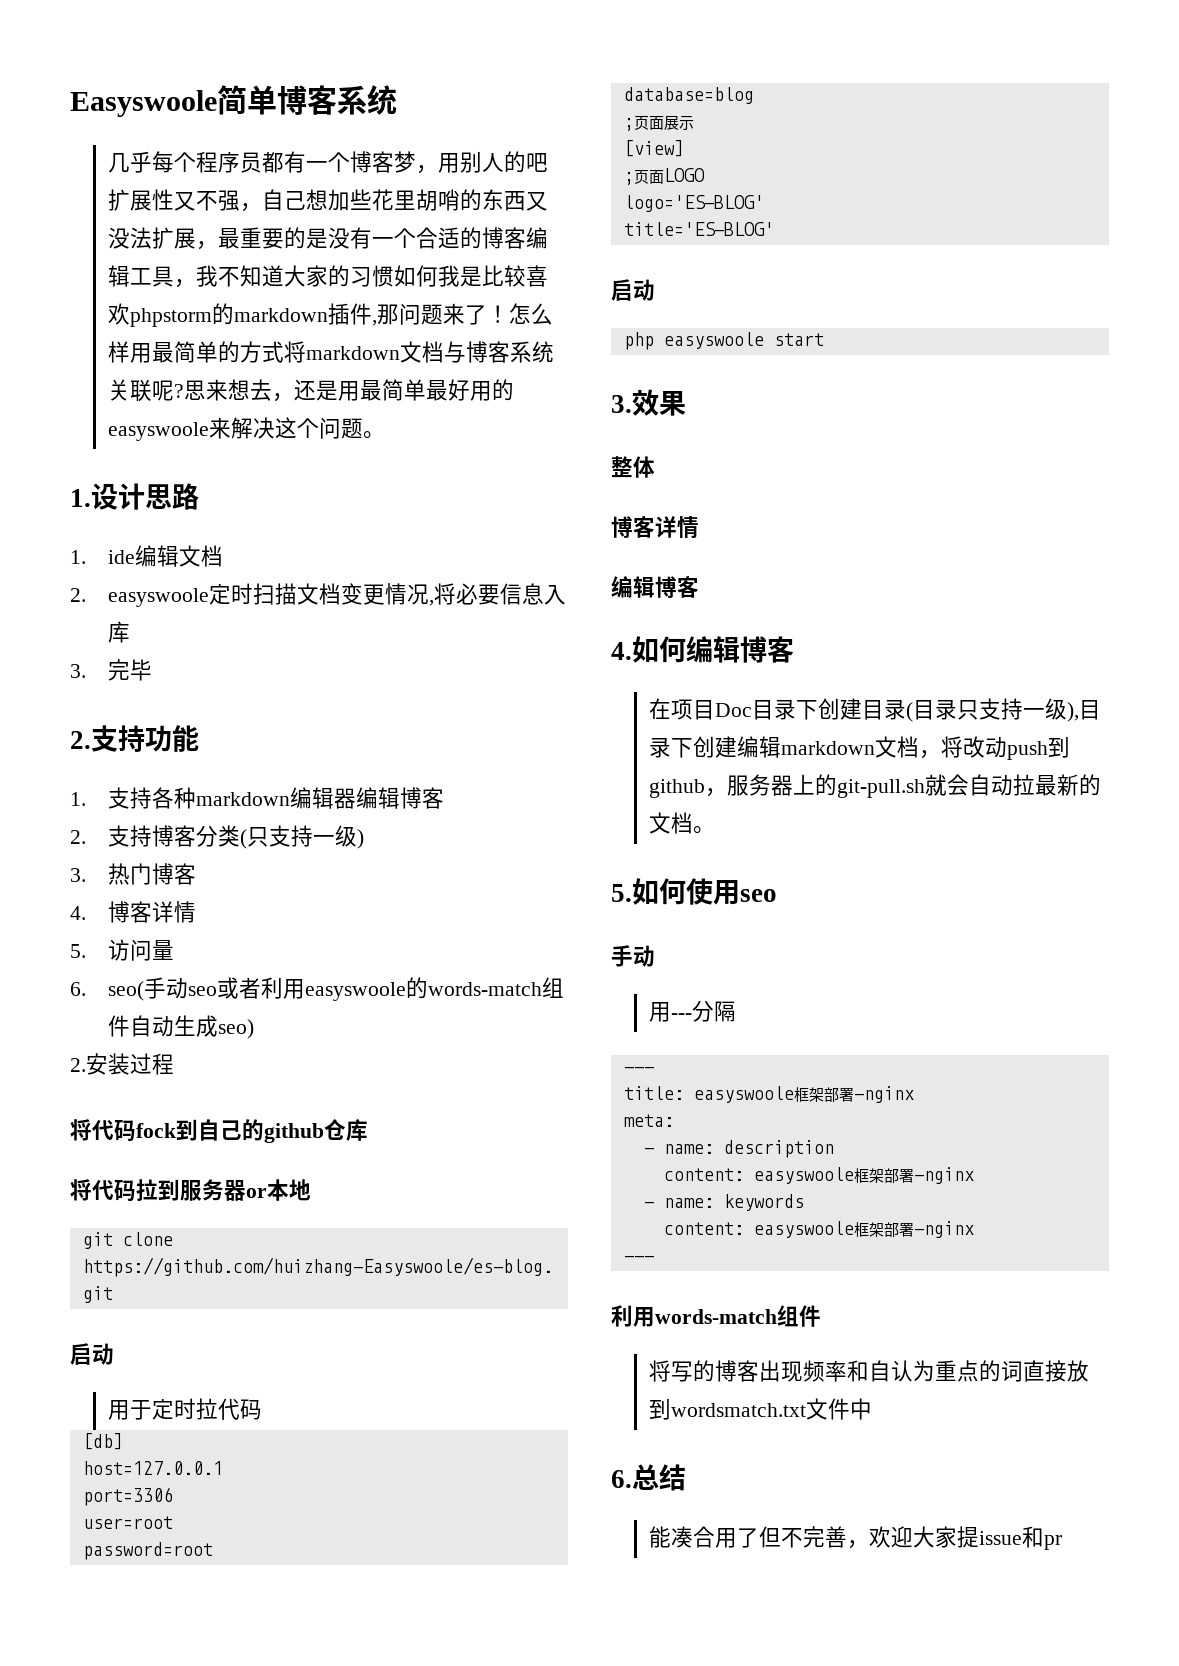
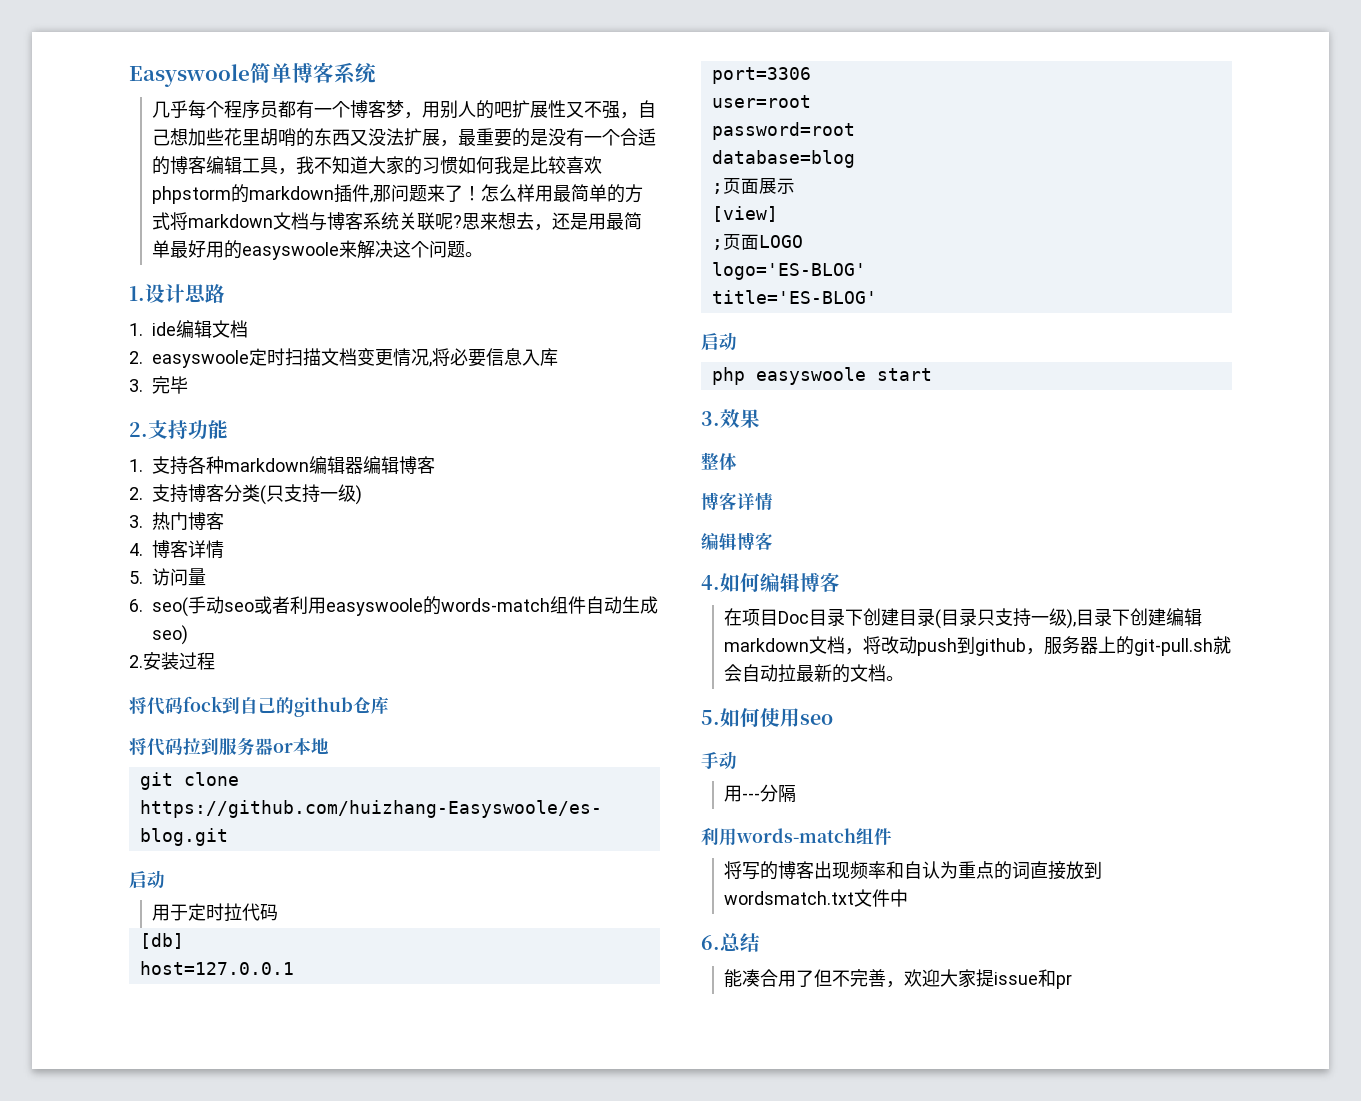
  用---分隔
- ---
- title: easyswoole框架部署-nginx
- meta:
- - name: description
- content: easyswoole框架部署-nginx
- - name: keywords
- content: easyswoole框架部署-nginx
- ---

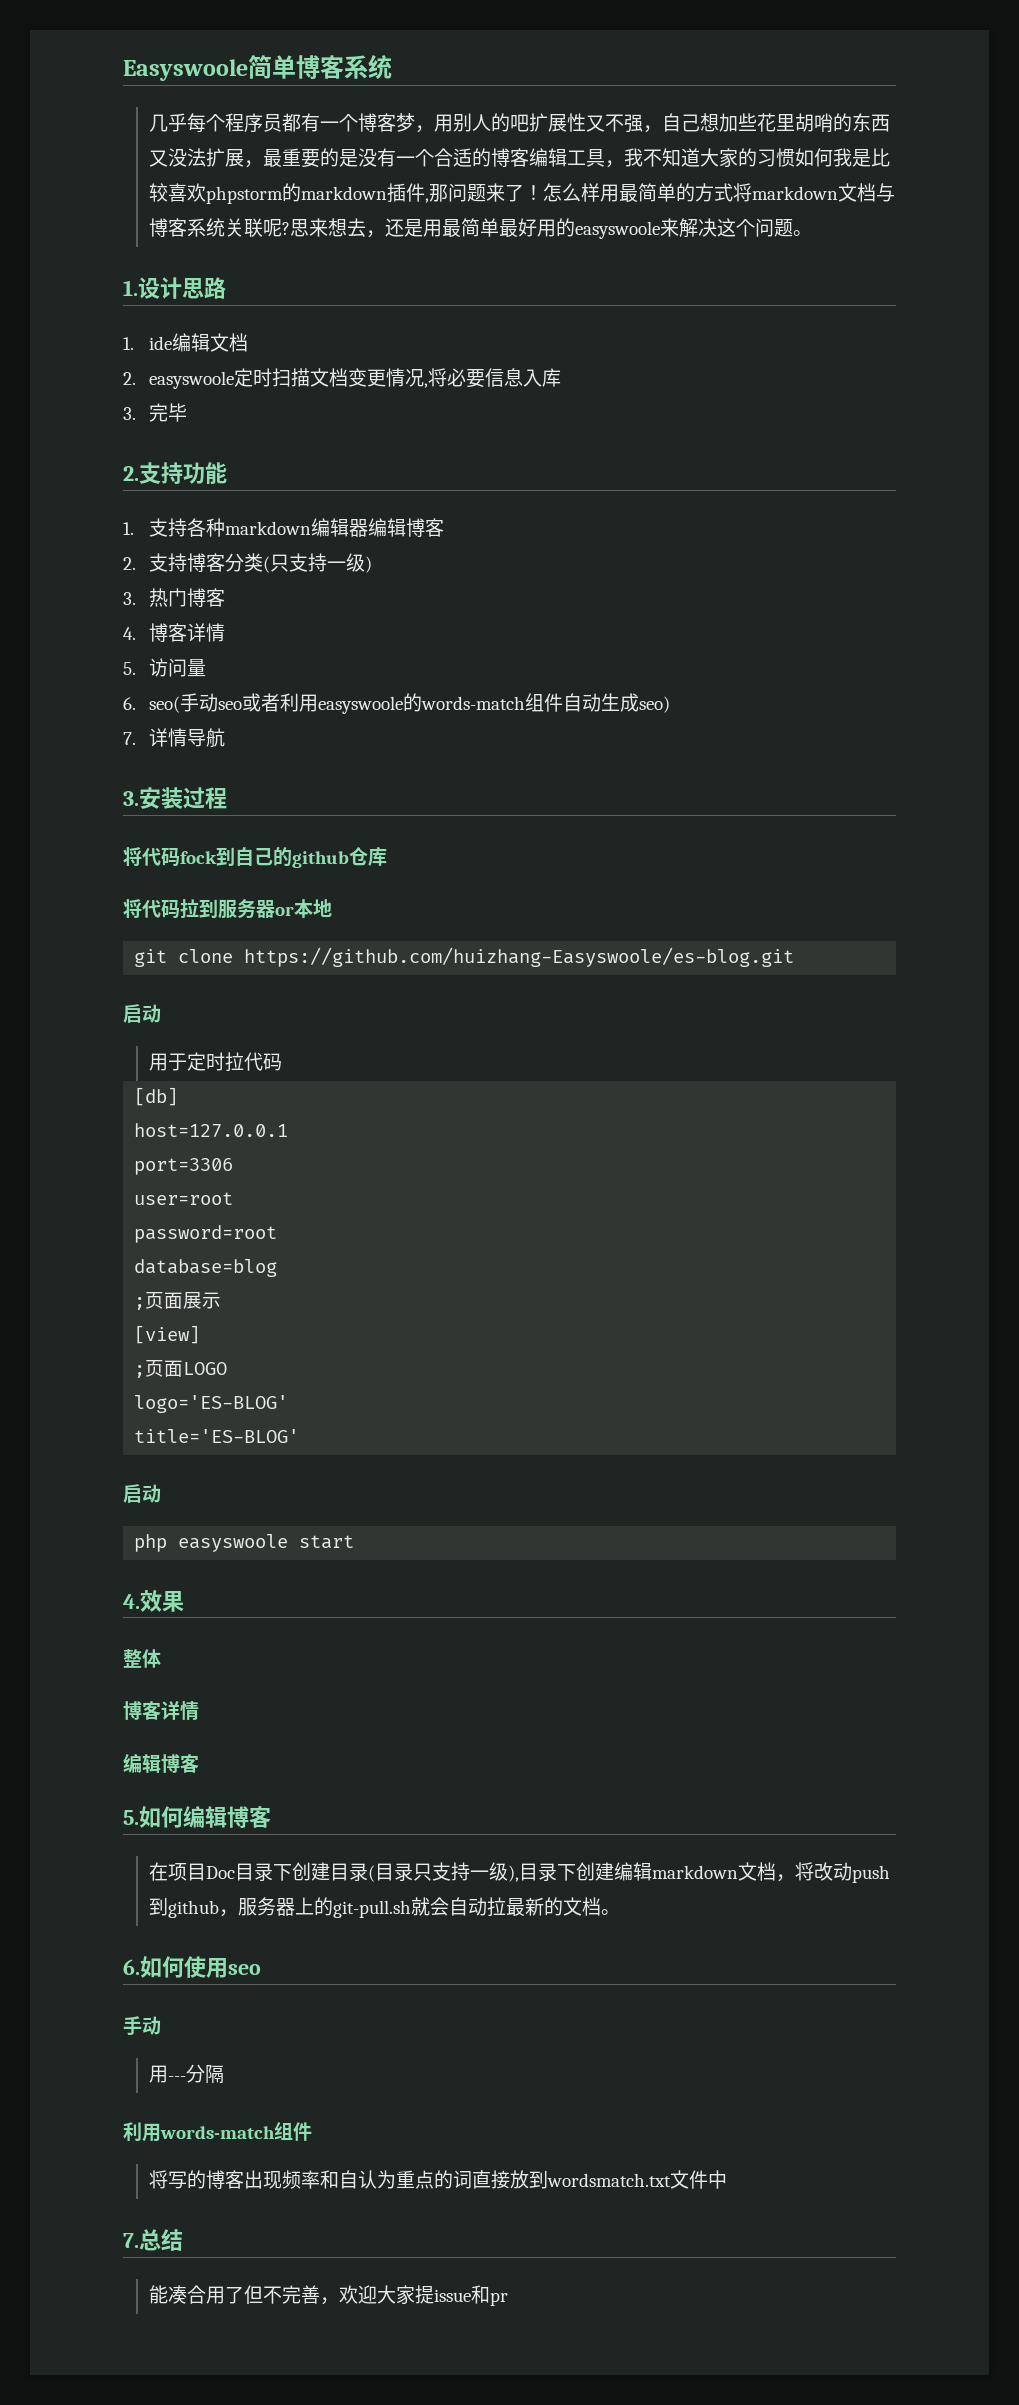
- 2.安装过程
+ 7.详情导航
+ 3.安装过程
- 3.效果
+ 4.效果
- 4.如何编辑博客
+ 5.如何编辑博客
- 5.如何使用seo
+ 6.如何使用seo
- 6.总结
+ 7.总结

